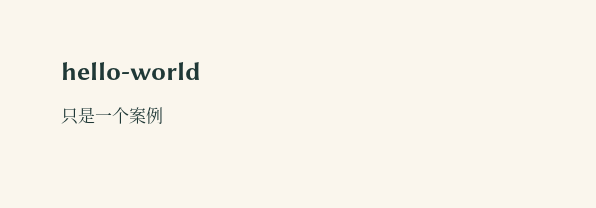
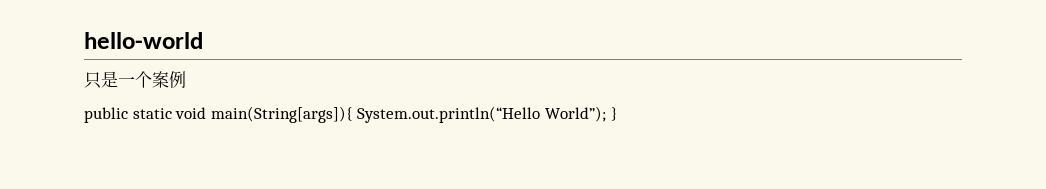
+ public static void main(String[args]){ System.out.println(“Hello World”); }

